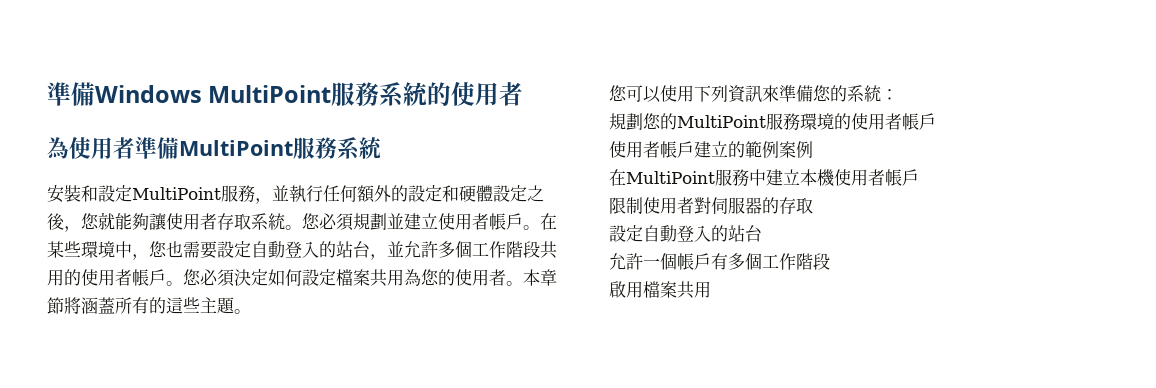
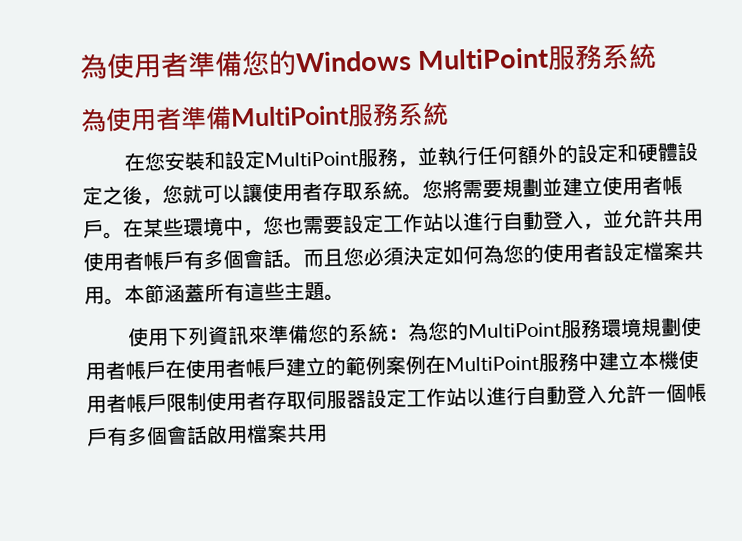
- 準備Windows MultiPoint服務系統的使用者
+ 為使用者準備您的Windows MultiPoint服務系統
- 安裝和設定MultiPoint服務，並執行任何額外的設定和硬體設定之後，您就能夠讓使用者存取系統。
+ 在您安裝和設定MultiPoint服務，並執行任何額外的設定和硬體設定之後，您就可以讓使用者存取系統。
- 您必須規劃並建立使用者帳戶。
+ 您將需要規劃並建立使用者帳戶。
- 在某些環境中，您也需要設定自動登入的站台，並允許多個工作階段共用的使用者帳戶。您必須決定如何設定檔案共用為您的使用者。本章節將涵蓋所有的這些主題。
+ 在某些環境中，您也需要設定工作站以進行自動登入，並允許共用使用者帳戶有多個會話。而且您必須決定如何為您的使用者設定檔案共用。本節涵蓋所有這些主題。
- 您可以使用下列資訊來準備您的系統：
- 規劃您的MultiPoint服務環境的使用者帳戶
- 使用者帳戶建立的範例案例
- 在MultiPoint服務中建立本機使用者帳戶
- 限制使用者對伺服器的存取
- 設定自動登入的站台
- 允許一個帳戶有多個工作階段
- 啟用檔案共用
+ 使用下列資訊來準備您的系統：為您的MultiPoint服務環境規劃使用者帳戶在使用者帳戶建立的範例案例在MultiPoint服務中建立本機使用者帳戶限制使用者存取伺服器設定工作站以進行自動登入允許一個帳戶有多個會話啟用檔案共用

